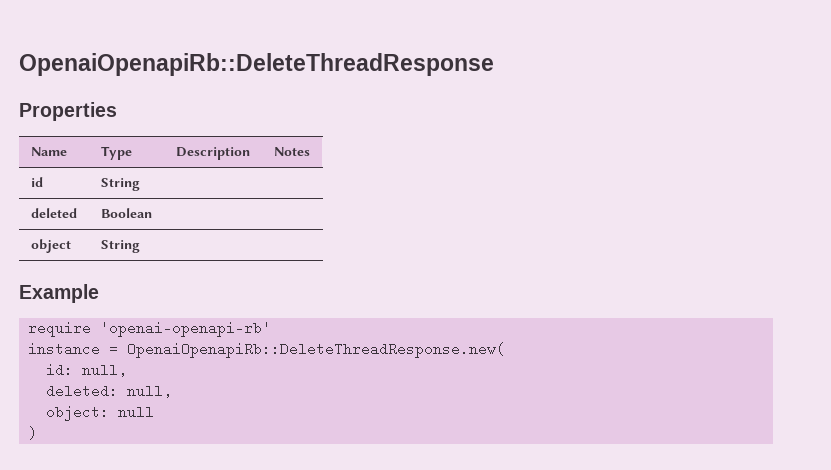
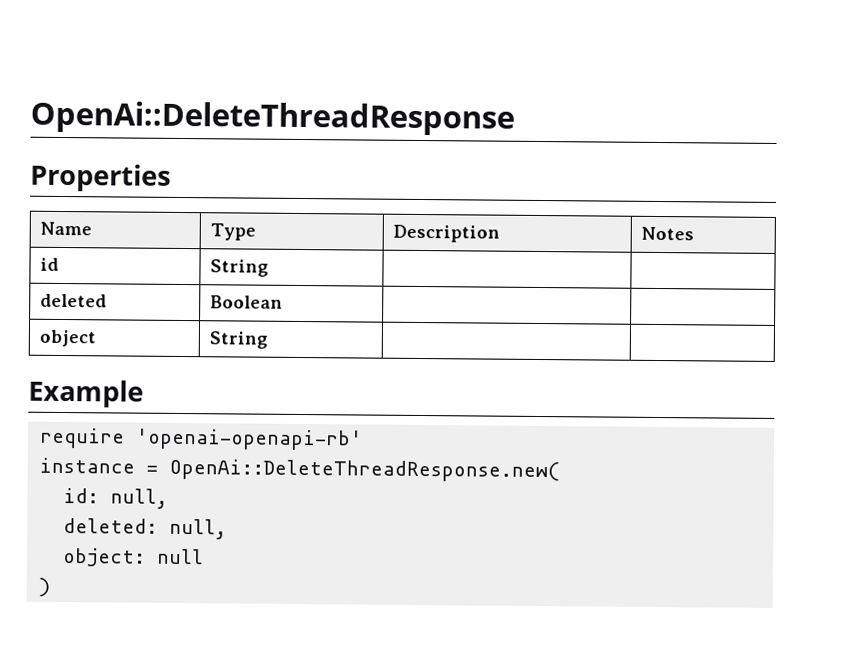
- OpenaiOpenapiRb::DeleteThreadResponse
+ OpenAi::DeleteThreadResponse
- instance = OpenaiOpenapiRb::DeleteThreadResponse.new(
+ instance = OpenAi::DeleteThreadResponse.new(

